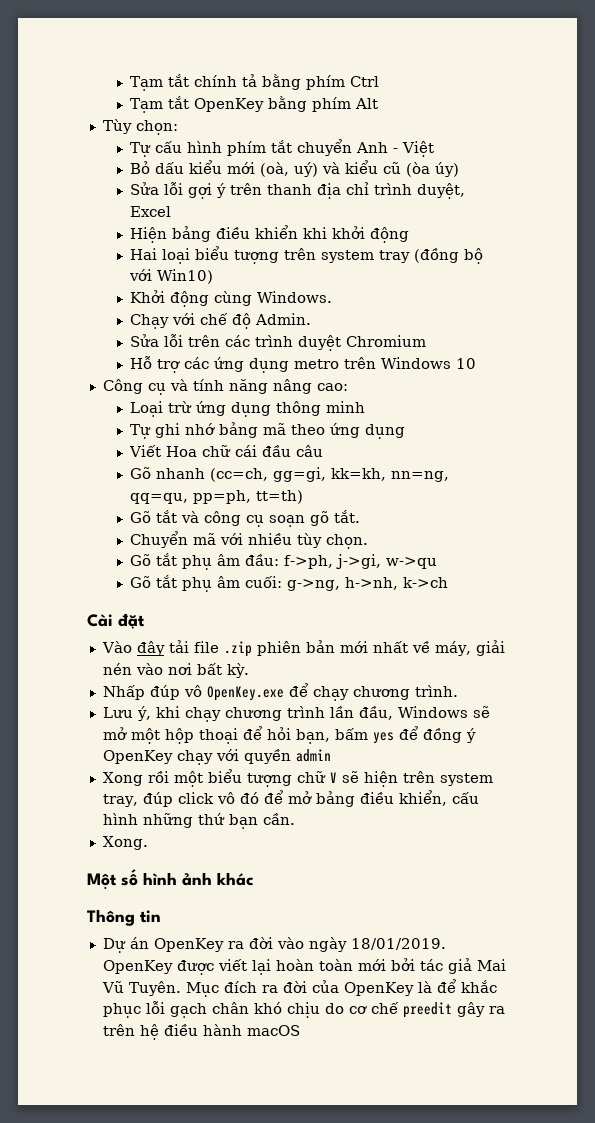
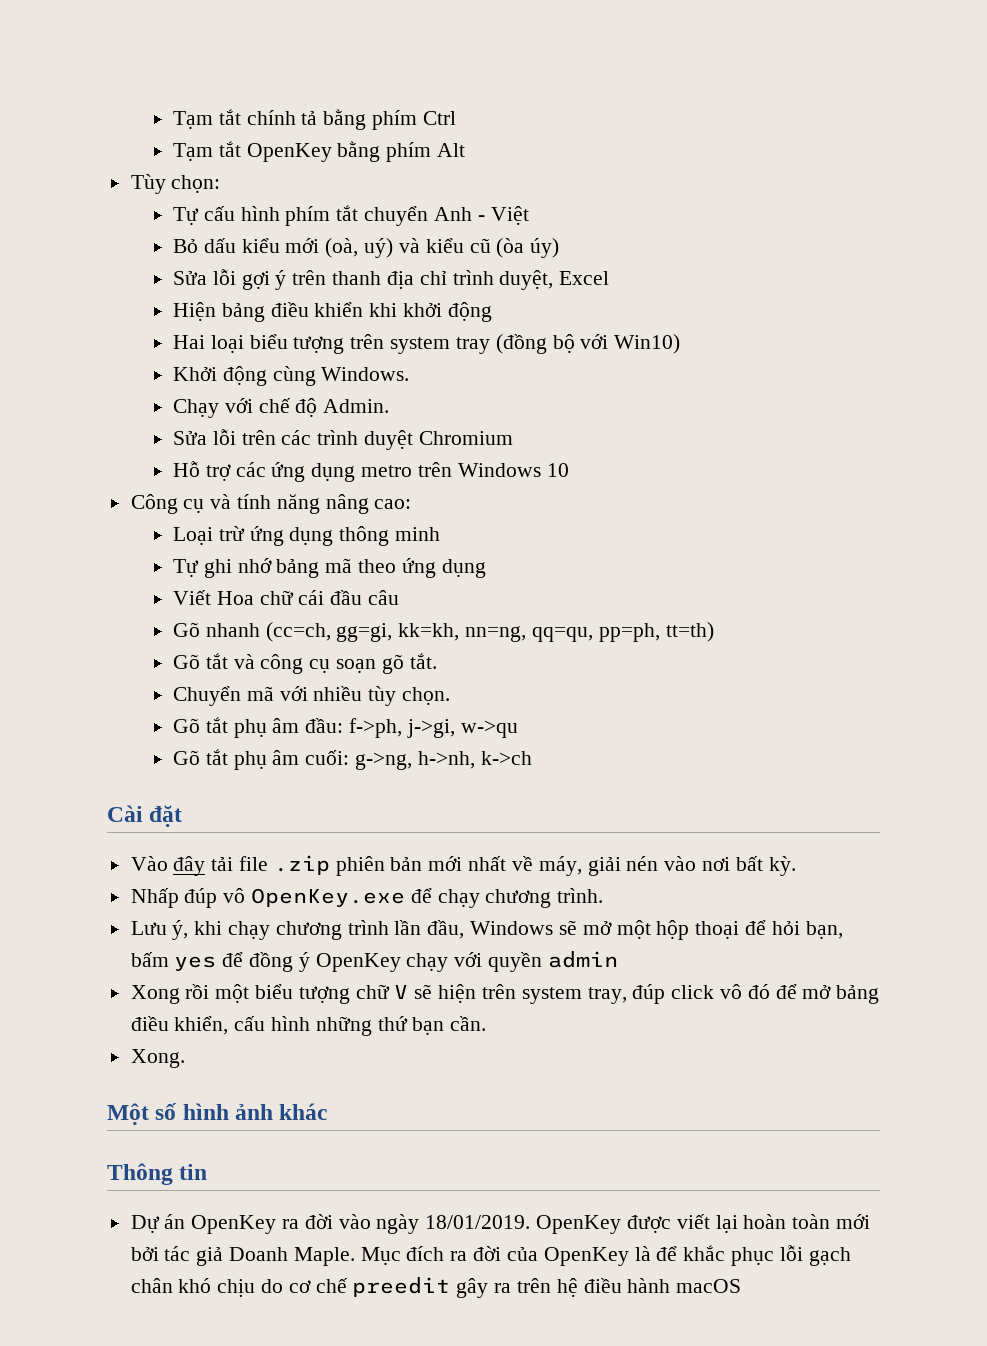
- OpenKey được viết lại hoàn toàn mới bởi tác giả Mai Vũ Tuyên.
+ OpenKey được viết lại hoàn toàn mới bởi tác giả Doanh Maple.

